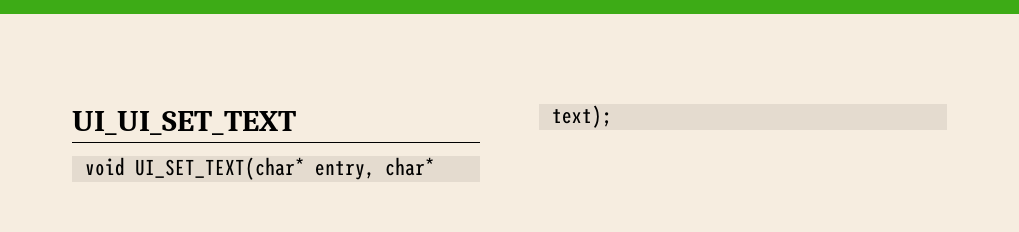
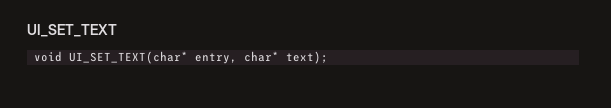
- UI_UI_SET_TEXT
+ UI_SET_TEXT

